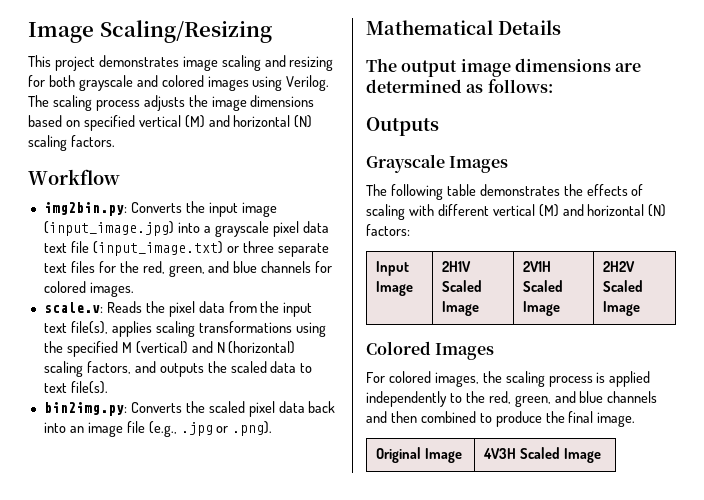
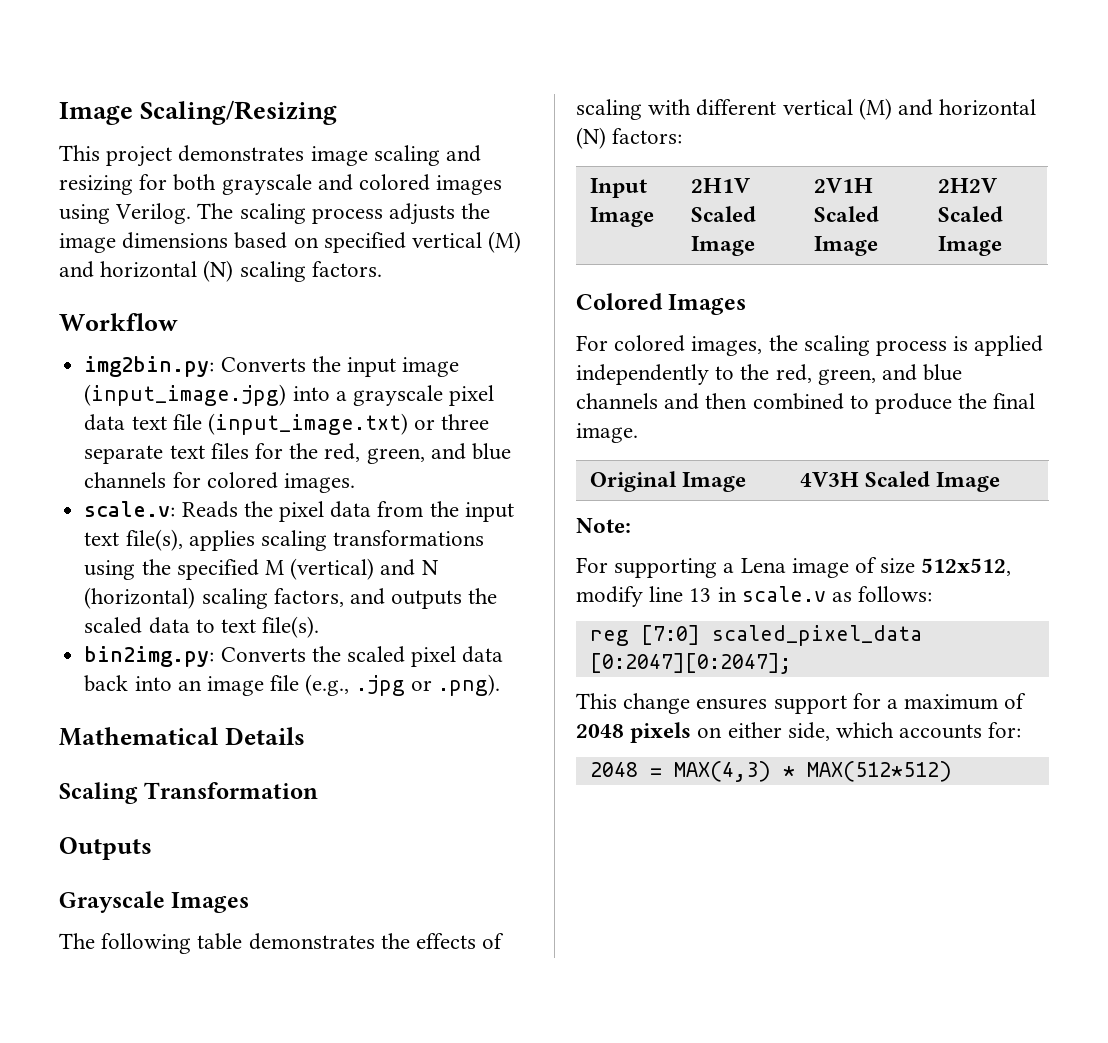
- The output image dimensions are determined as follows:
+ Scaling Transformation
+ Note:
+ For supporting a Lena image of size 512x512, modify line 13 in scale.v as follows:
+ reg [7:0] scaled_pixel_data [0:2047][0:2047];
+ This change ensures support for a maximum of 2048 pixels on either side, which accounts for:
+ 2048 = MAX(4,3) * MAX(512*512)

